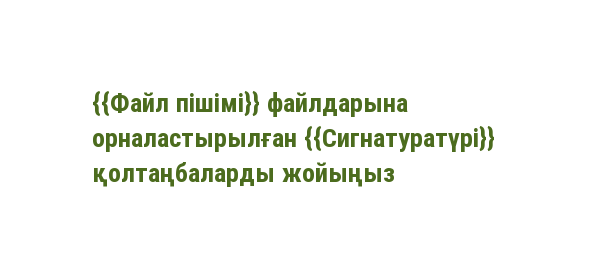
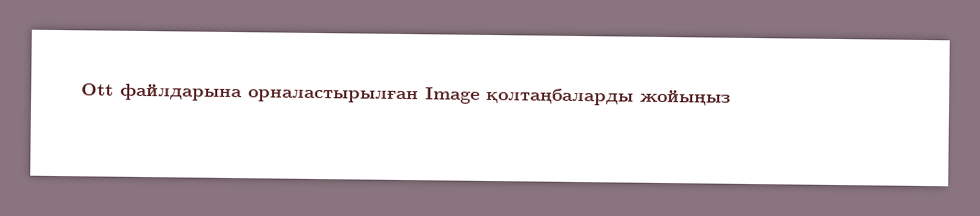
- {{Файл пішімі}} файлдарына орналастырылған {{Сигнатуратүрі}} қолтаңбаларды жойыңыз
+ Ott файлдарына орналастырылған Image қолтаңбаларды жойыңыз

